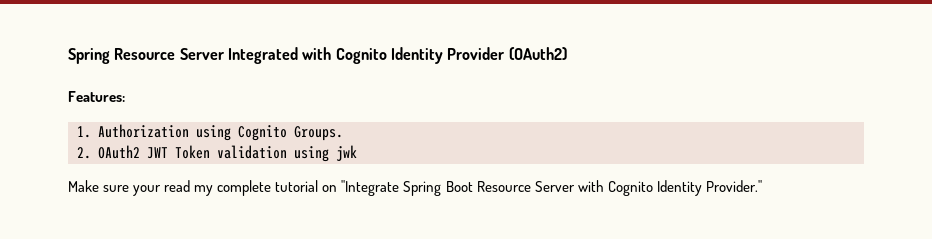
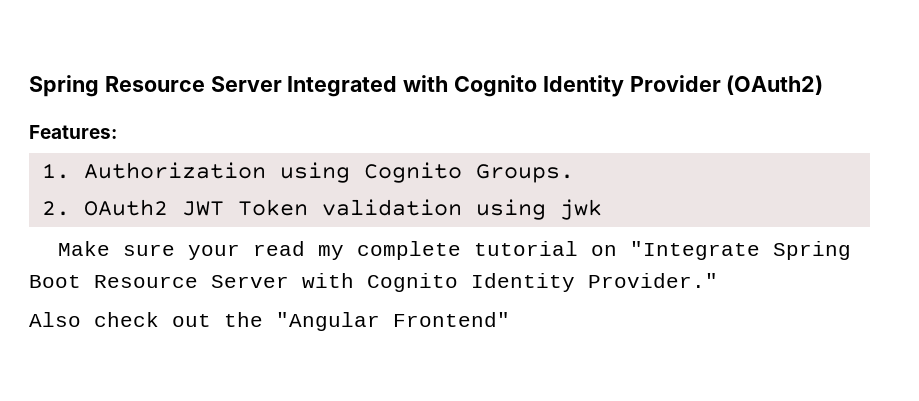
+ Also check out the "Angular Frontend"

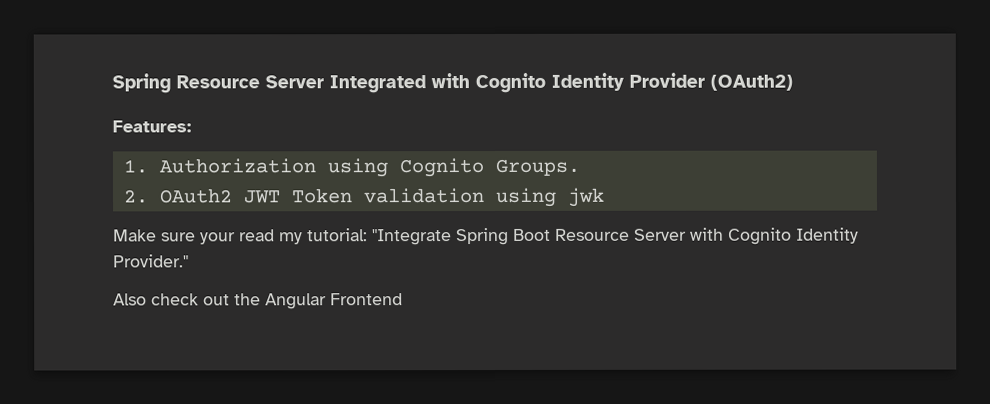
- Make sure your read my complete tutorial on "Integrate Spring Boot Resource Server with Cognito Identity Provider."
+ Make sure your read my tutorial: "Integrate Spring Boot Resource Server with Cognito Identity Provider."
- Also check out the "Angular Frontend"
+ Also check out the Angular Frontend

